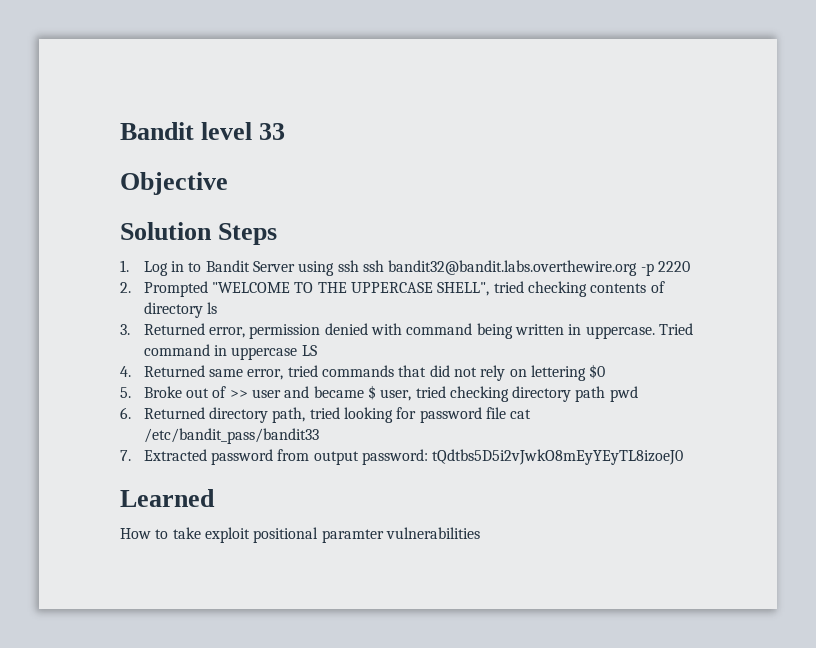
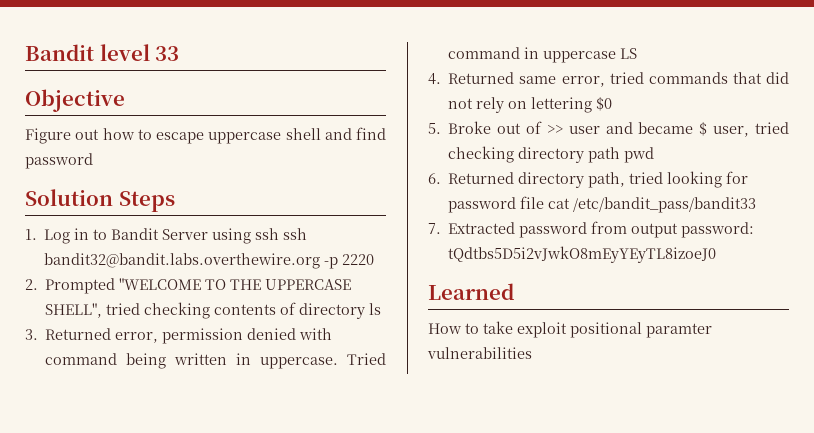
+ Figure out how to escape uppercase shell and find password

